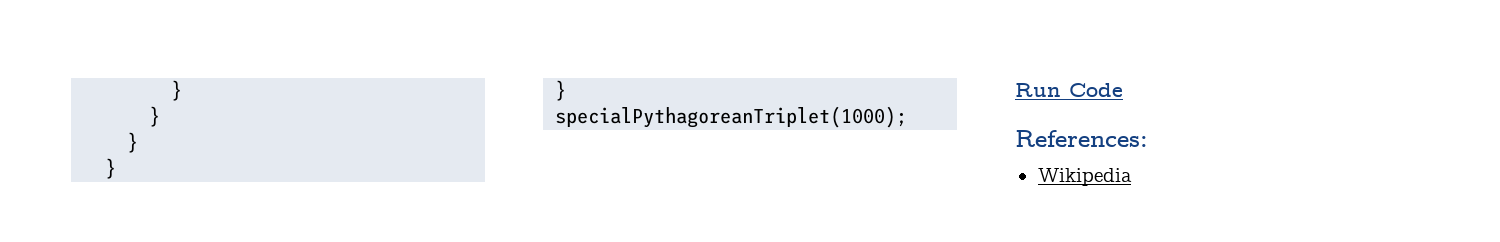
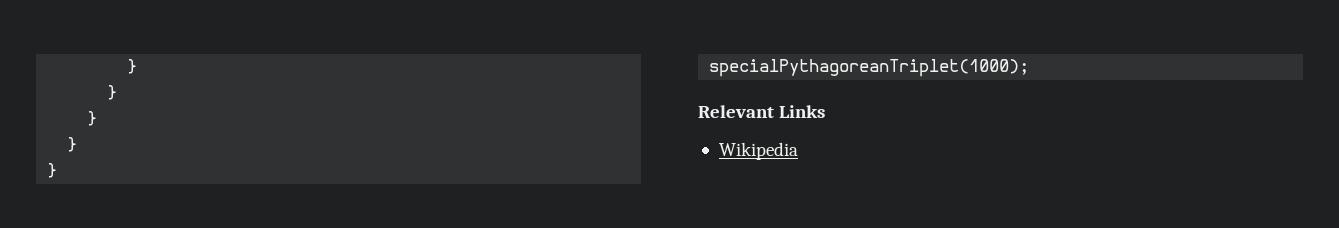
- Run Code
- References:
+ Relevant Links

